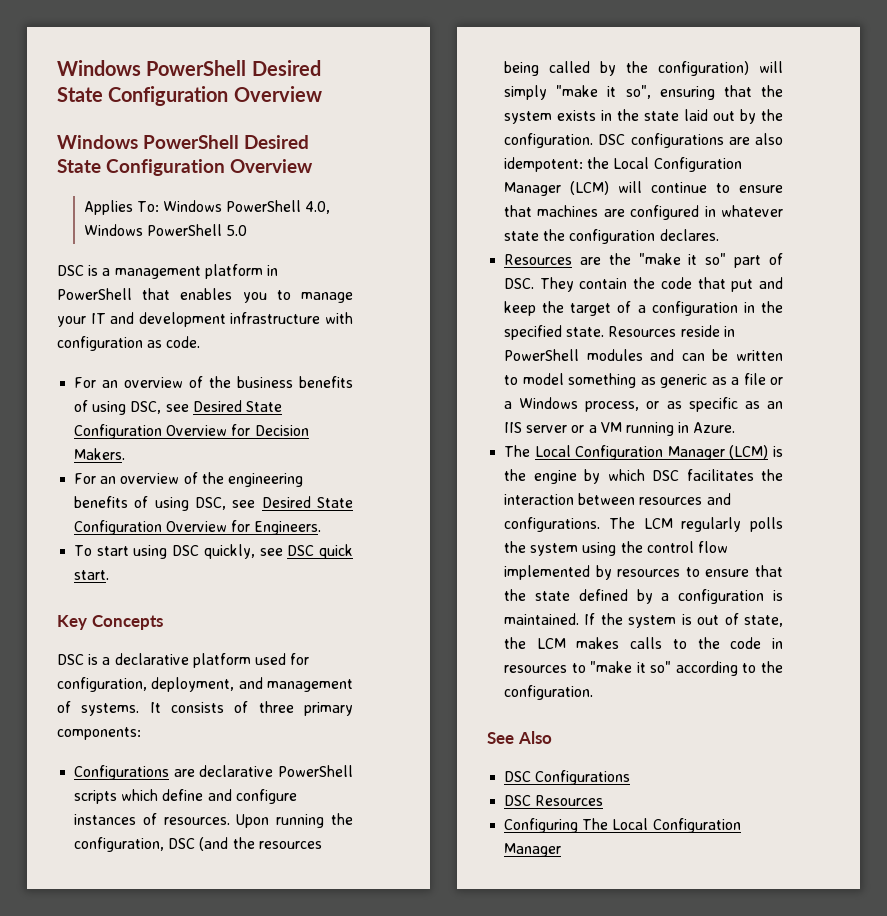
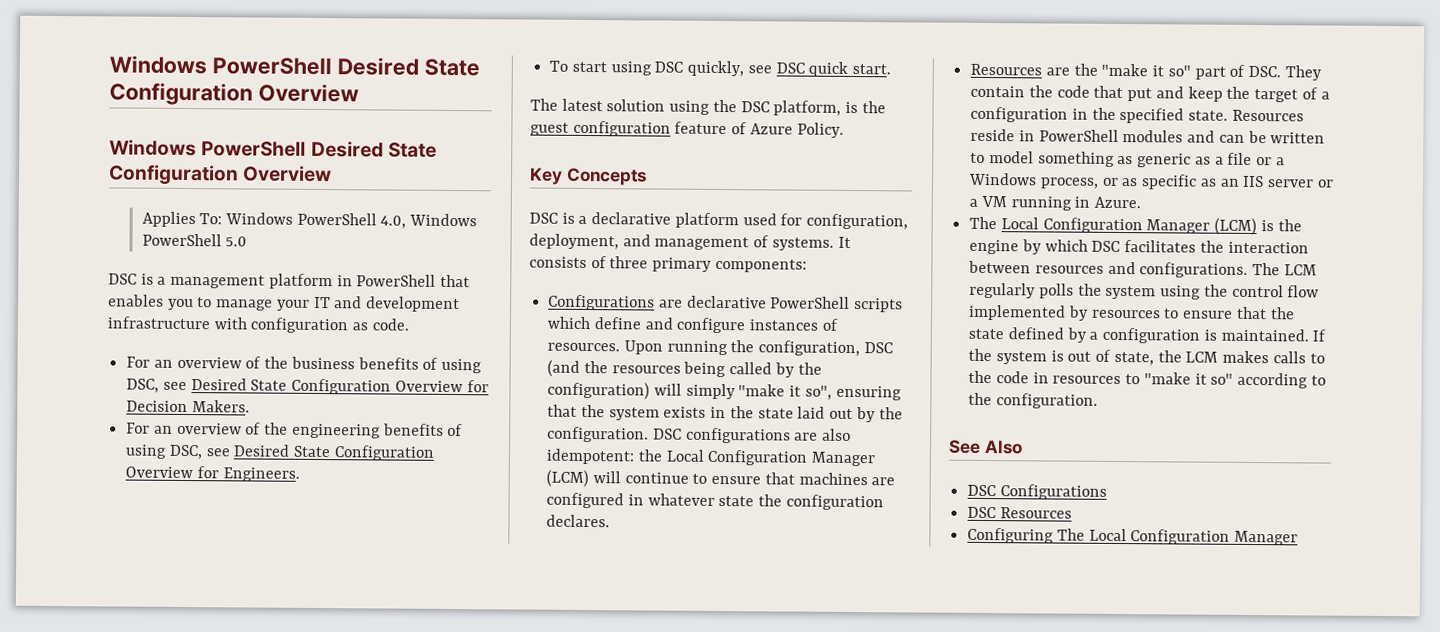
+ The latest solution using the DSC platform, is the guest configuration feature of Azure Policy.

